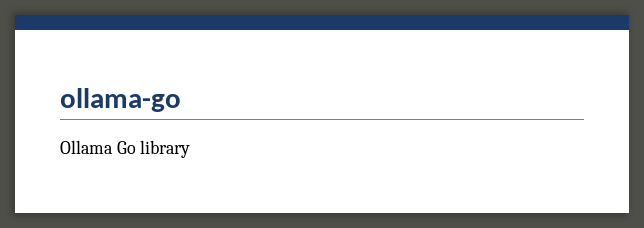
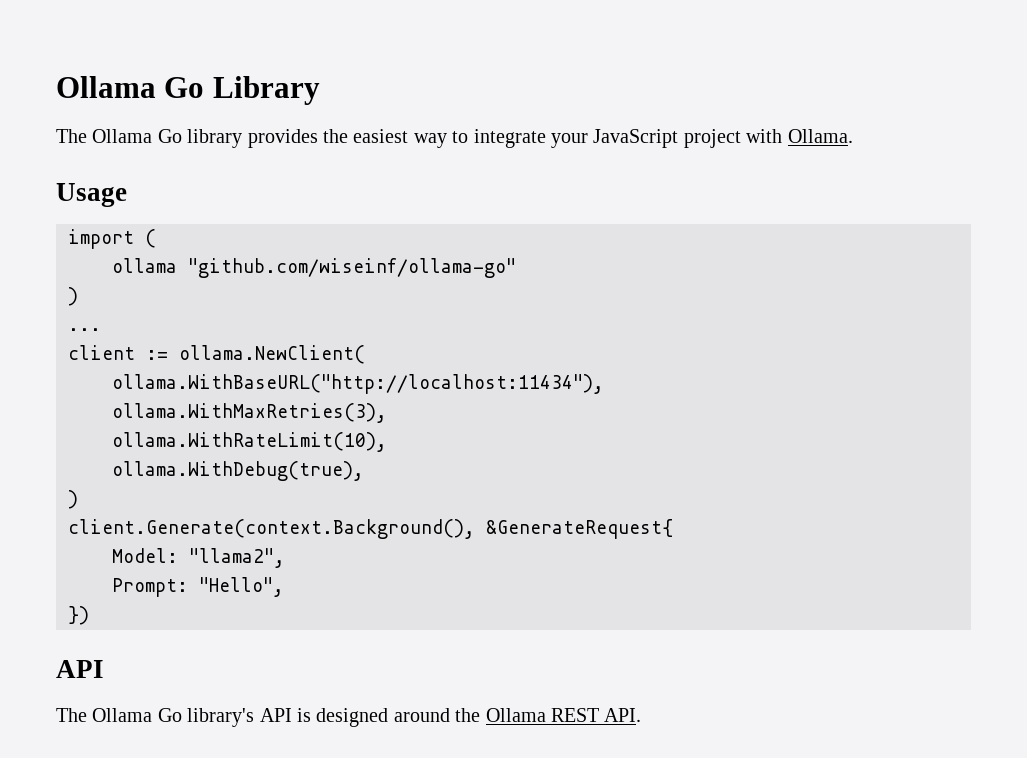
- ollama-go
- Ollama Go library
+ Ollama Go Library
+ The Ollama Go library provides the easiest way to integrate your JavaScript project with Ollama.
+ Usage
+ import (
+ ollama "github.com/wiseinf/ollama-go"
+ )
+ ...
+ client := ollama.NewClient(
+ ollama.WithBaseURL("http://localhost:11434"),
+ ollama.WithMaxRetries(3),
+ ollama.WithRateLimit(10),
+ ollama.WithDebug(true),
+ )
+ client.Generate(context.Background(), &GenerateRequest{
+ Model: "llama2",
+ Prompt: "Hello",
+ })
+ API
+ The Ollama Go library's API is designed around the Ollama REST API.

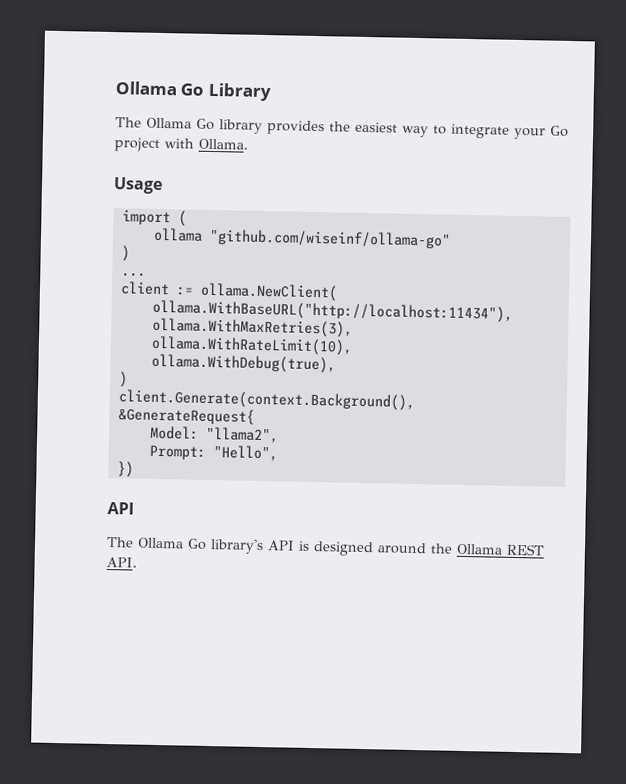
- The Ollama Go library provides the easiest way to integrate your JavaScript project with Ollama.
+ The Ollama Go library provides the easiest way to integrate your Go project with Ollama.

